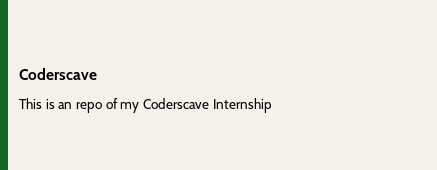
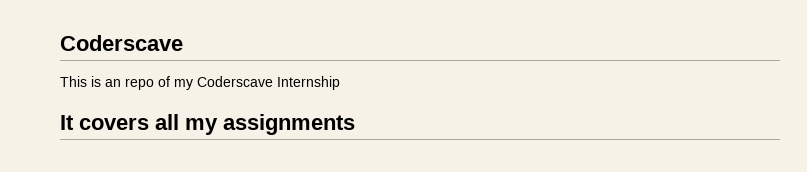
+ It covers all my assignments

